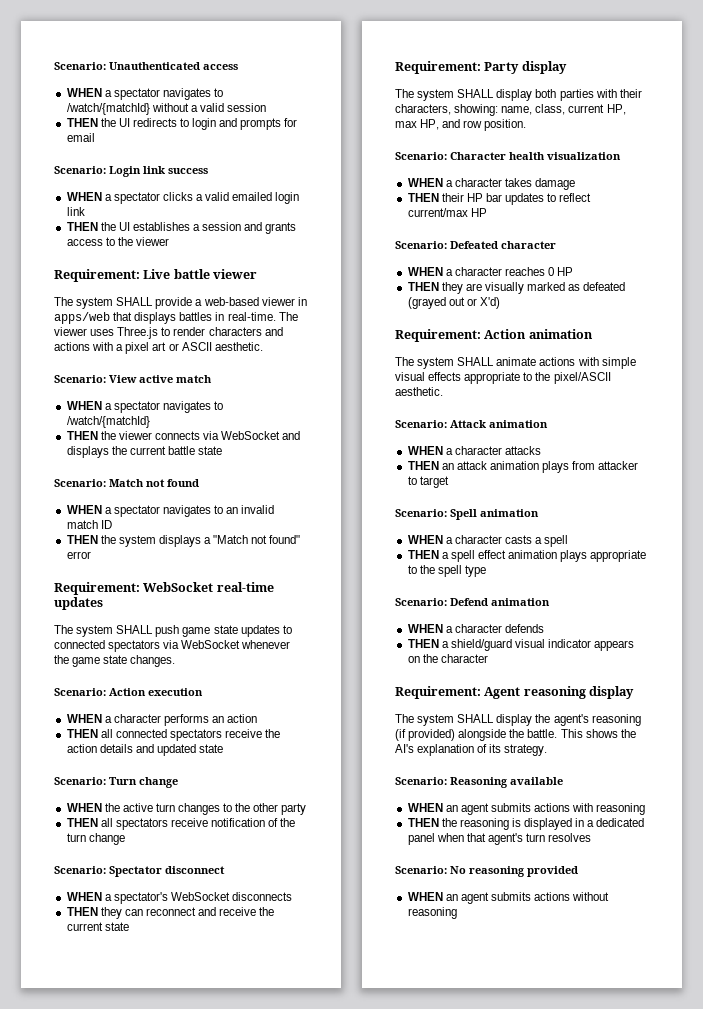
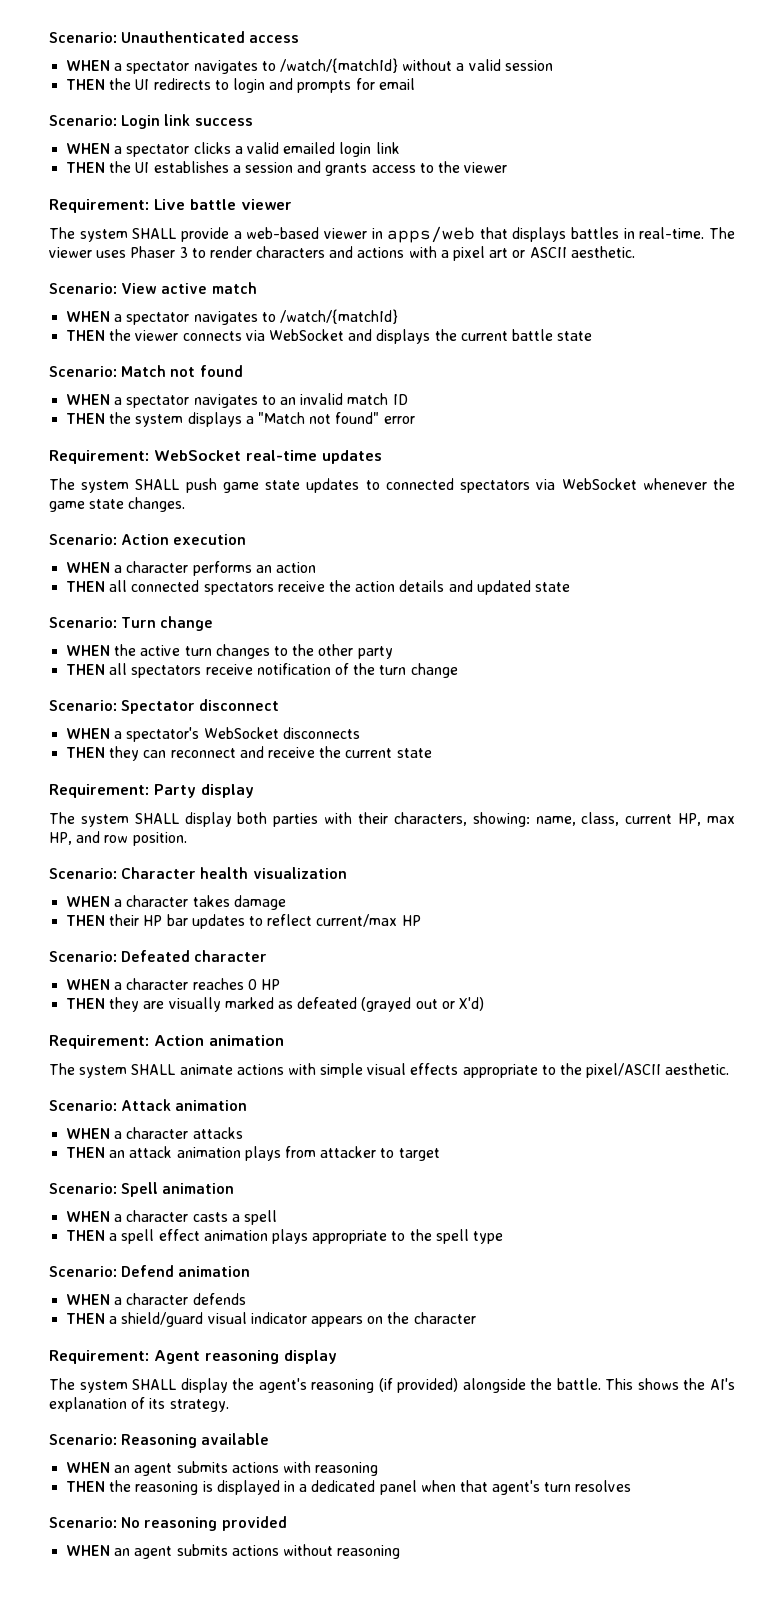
- The viewer uses Three.js to render characters and actions with a pixel art or ASCII aesthetic.
+ The viewer uses Phaser 3 to render characters and actions with a pixel art or ASCII aesthetic.

